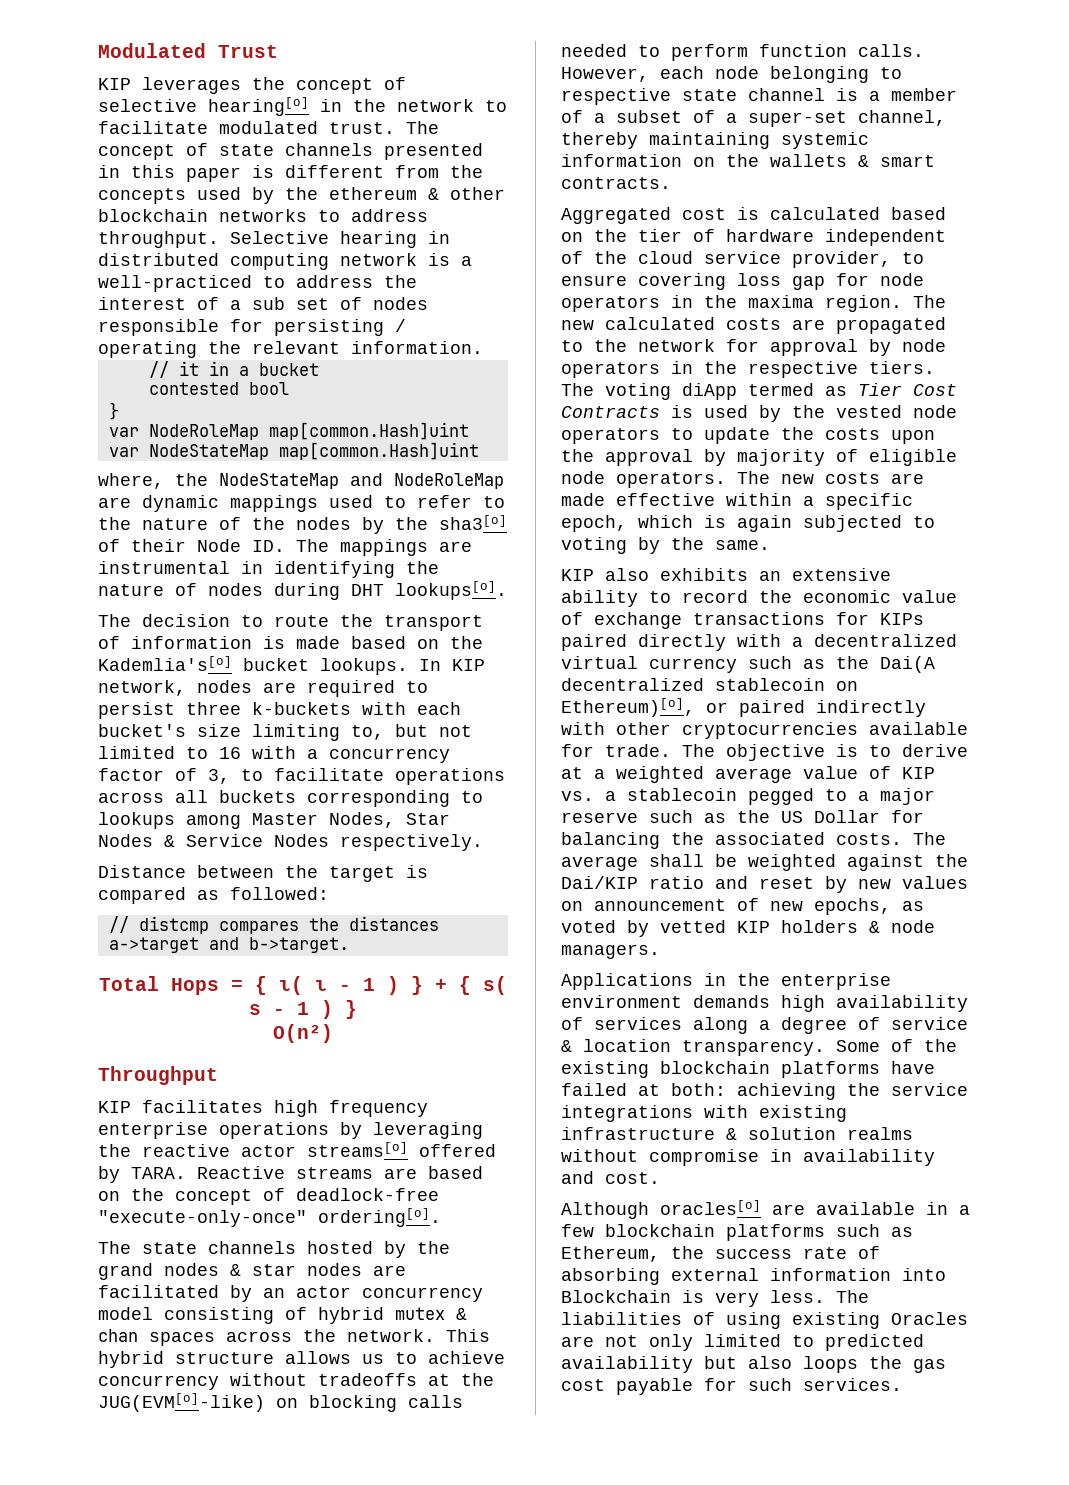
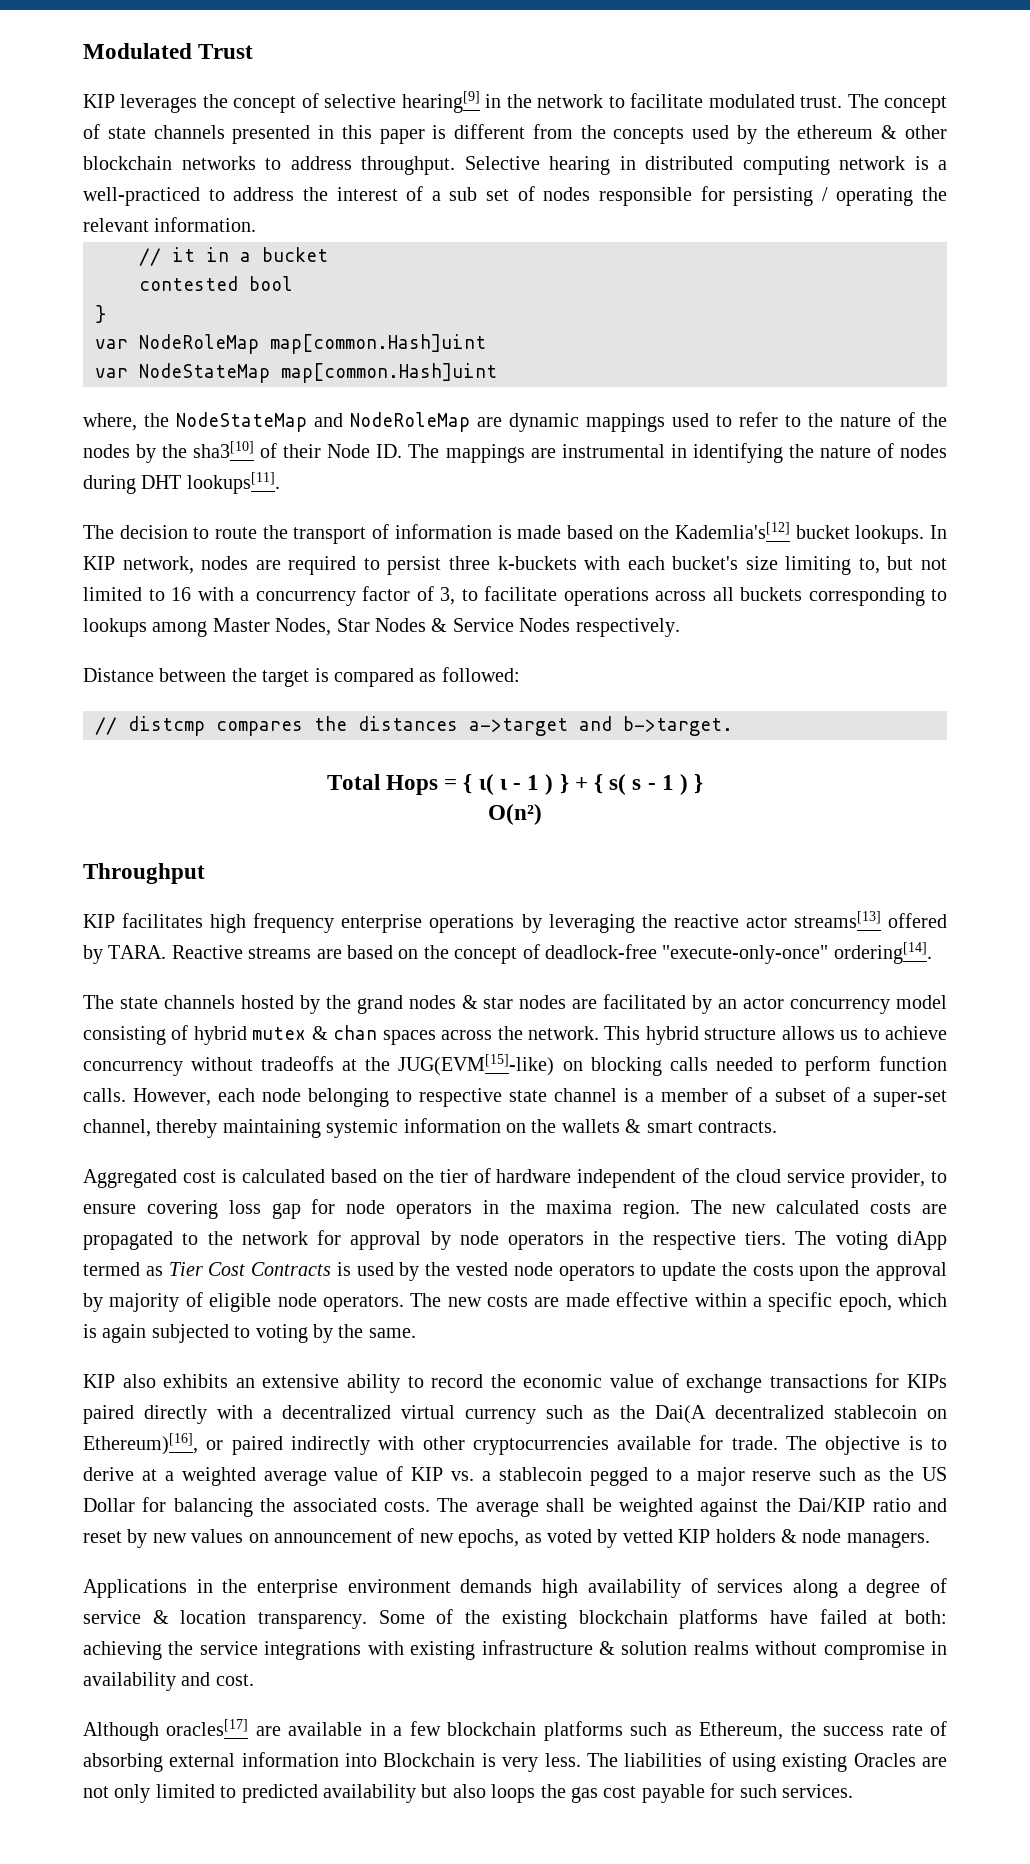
- KIP leverages the concept of selective hearing[o] in the network to facilitate modulated trust.
+ KIP leverages the concept of selective hearing[9] in the network to facilitate modulated trust.
- where, the NodeStateMap and NodeRoleMap are dynamic mappings used to refer to the nature of the nodes by the sha3[o] of their Node ID. The mappings are instrumental in identifying the nature of nodes during DHT lookups[o].
+ where, the NodeStateMap and NodeRoleMap are dynamic mappings used to refer to the nature of the nodes by the sha3[10] of their Node ID. The mappings are instrumental in identifying the nature of nodes during DHT lookups[11].
- The decision to route the transport of information is made based on the Kademlia's[o] bucket lookups.
+ The decision to route the transport of information is made based on the Kademlia's[12] bucket lookups.
- KIP facilitates high frequency enterprise operations by leveraging the reactive actor streams[o] offered by TARA.
+ KIP facilitates high frequency enterprise operations by leveraging the reactive actor streams[13] offered by TARA.
- Reactive streams are based on the concept of deadlock-free "execute-only-once" ordering[o].
+ Reactive streams are based on the concept of deadlock-free "execute-only-once" ordering[14].
- This hybrid structure allows us to achieve concurrency without tradeoffs at the JUG(EVM[o]-like) on blocking calls needed to perform function calls.
+ This hybrid structure allows us to achieve concurrency without tradeoffs at the JUG(EVM[15]-like) on blocking calls needed to perform function calls.
- KIP also exhibits an extensive ability to record the economic value of exchange transactions for KIPs paired directly with a decentralized virtual currency such as the Dai(A decentralized stablecoin on Ethereum)[o], or paired indirectly with other cryptocurrencies available for trade.
+ KIP also exhibits an extensive ability to record the economic value of exchange transactions for KIPs paired directly with a decentralized virtual currency such as the Dai(A decentralized stablecoin on Ethereum)[16], or paired indirectly with other cryptocurrencies available for trade.
- Although oracles[o] are available in a few blockchain platforms such as Ethereum, the success rate of absorbing external information into Blockchain is very less.
+ Although oracles[17] are available in a few blockchain platforms such as Ethereum, the success rate of absorbing external information into Blockchain is very less.

